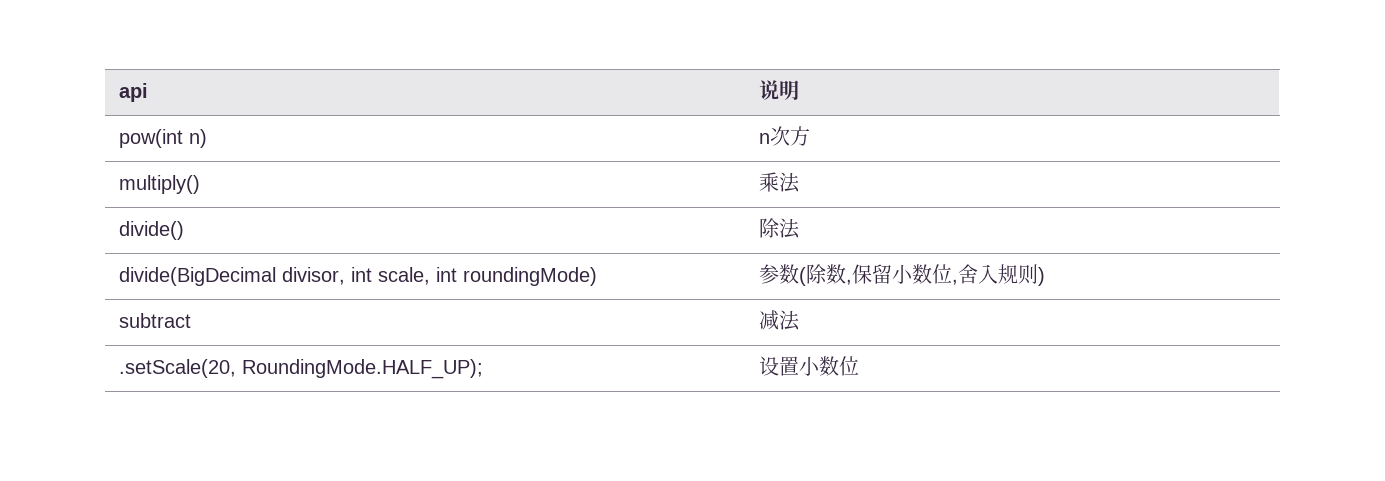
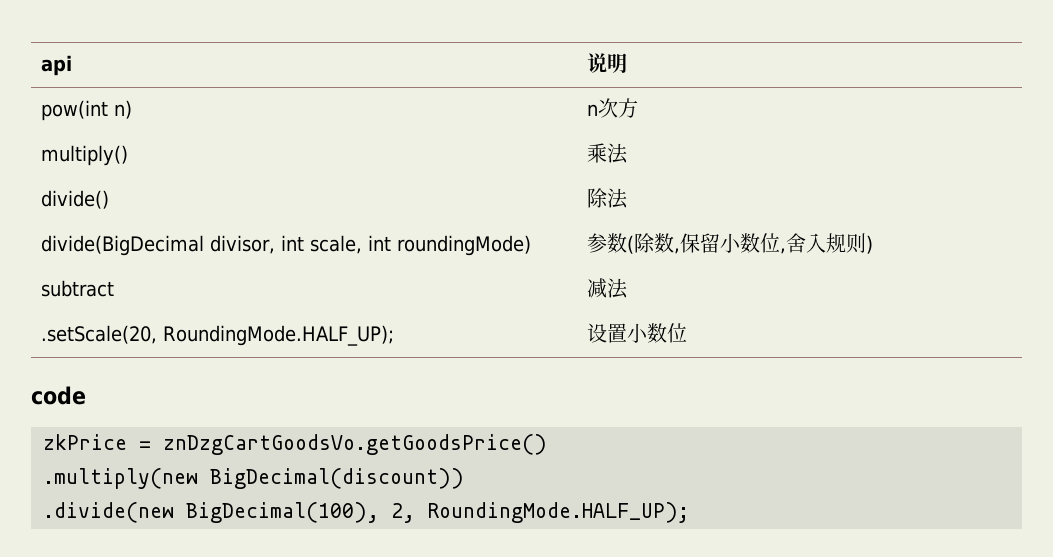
+ code
+ zkPrice = znDzgCartGoodsVo.getGoodsPrice()
+ .multiply(new BigDecimal(discount))
+ .divide(new BigDecimal(100), 2, RoundingMode.HALF_UP);

